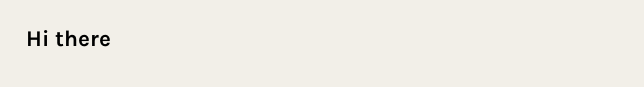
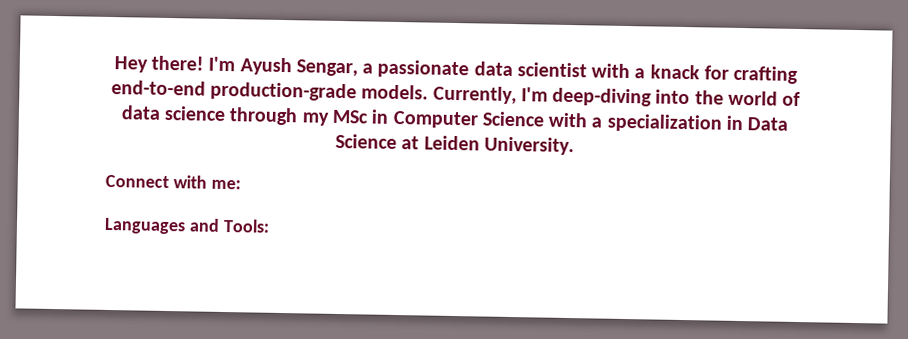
- Hi there
+ Hey there! I'm Ayush Sengar, a passionate data scientist with a knack for crafting end-to-end production-grade models. Currently, I'm deep-diving into the world of data science through my MSc in Computer Science with a specialization in Data Science at Leiden University.
+ Connect with me:
+ Languages and Tools:

